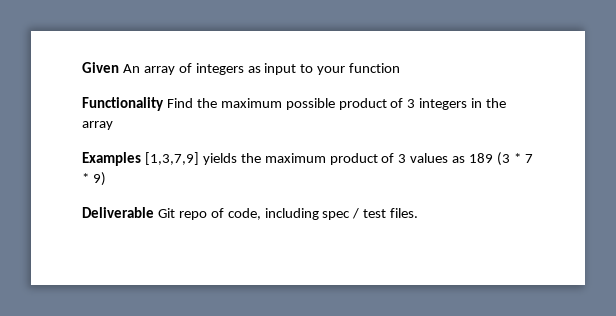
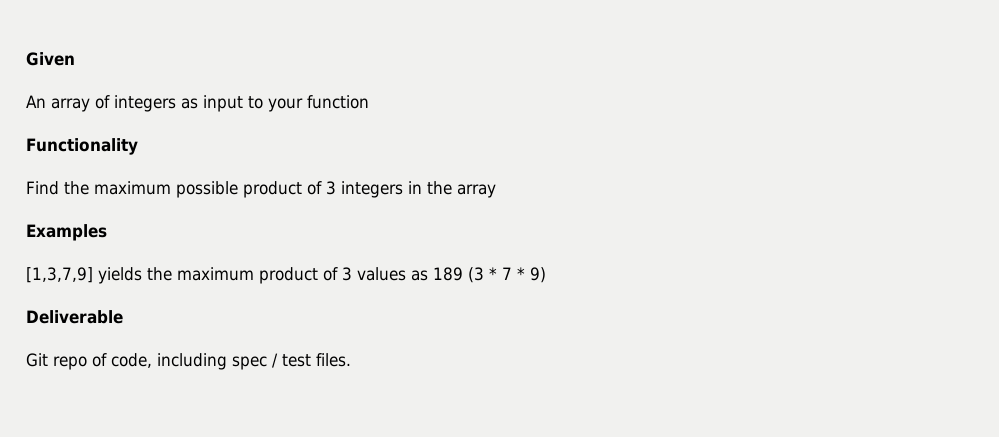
- Given An array of integers as input to your function
+ Given
+ An array of integers as input to your function
- Functionality Find the maximum possible product of 3 integers in the array
+ Functionality
+ Find the maximum possible product of 3 integers in the array
- Examples [1,3,7,9] yields the maximum product of 3 values as 189 (3 * 7 * 9)
+ Examples
+ [1,3,7,9] yields the maximum product of 3 values as 189 (3 * 7 * 9)
- Deliverable Git repo of code, including spec / test files.
+ Deliverable
+ Git repo of code, including spec / test files.

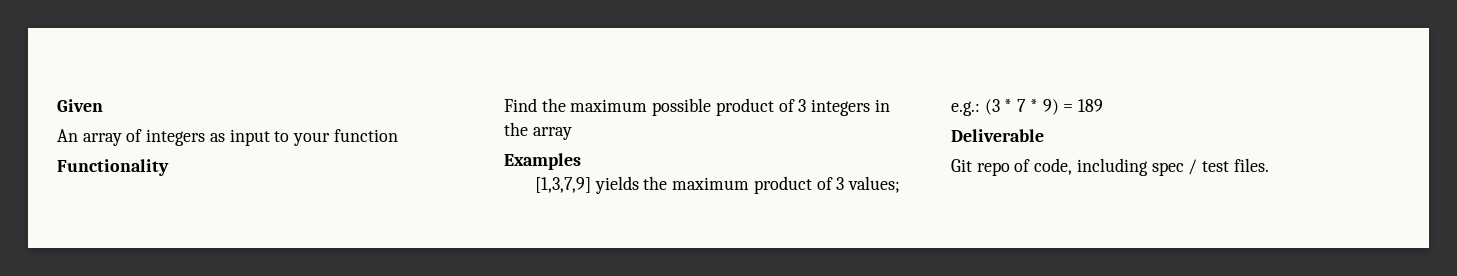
- [1,3,7,9] yields the maximum product of 3 values as 189 (3 * 7 * 9)
+ [1,3,7,9] yields the maximum product of 3 values; e.g.: (3 * 7 * 9) = 189

